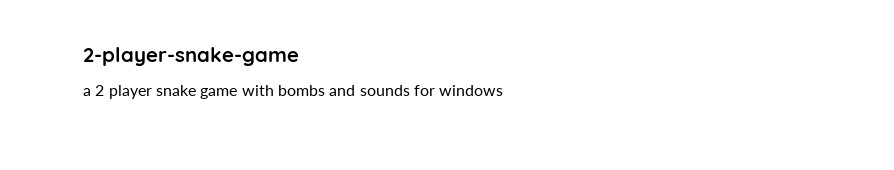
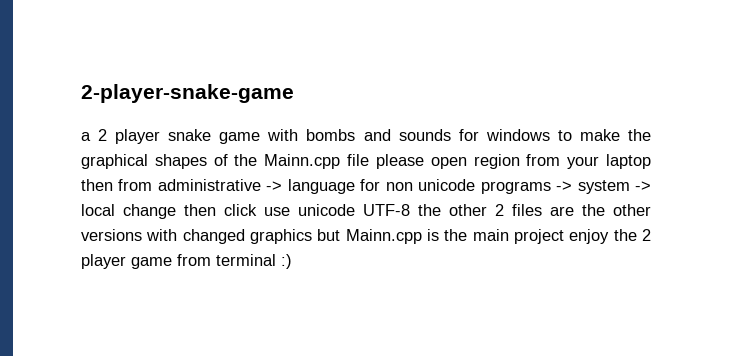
- a 2 player snake game with bombs and sounds for windows
+ a 2 player snake game with bombs and sounds for windows to make the graphical shapes of the Mainn.cpp file please open region from your laptop then from administrative -> language for non unicode programs -> system -> local change then click use unicode UTF-8 the other 2 files are the other versions with changed graphics but Mainn.cpp is the main project enjoy the 2 player game from terminal :)

